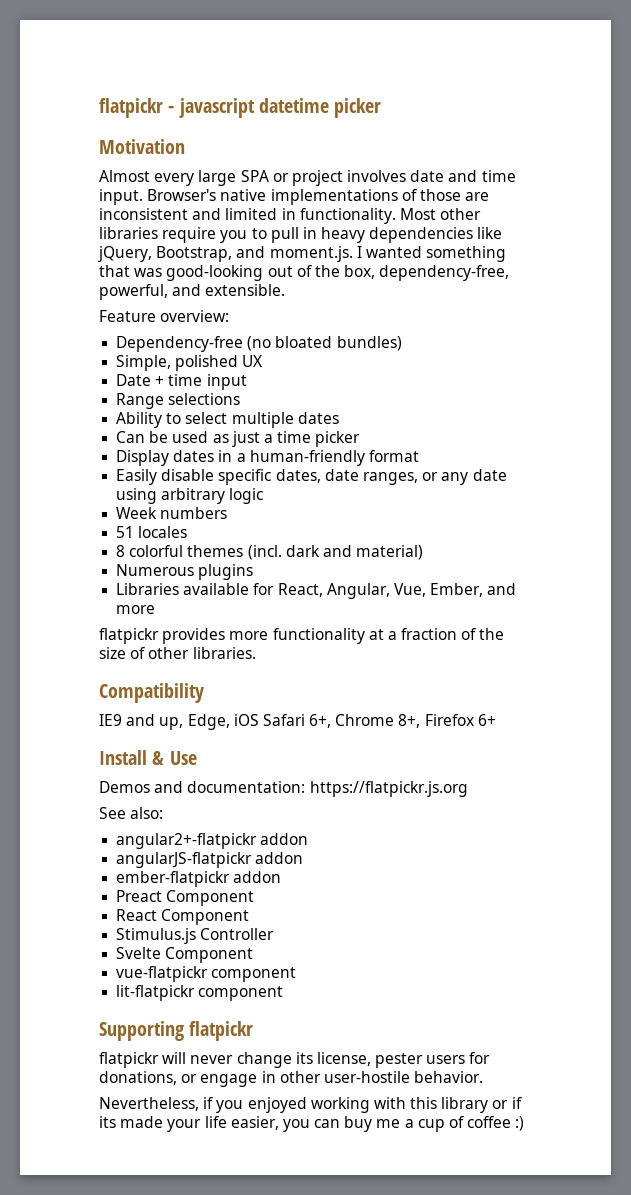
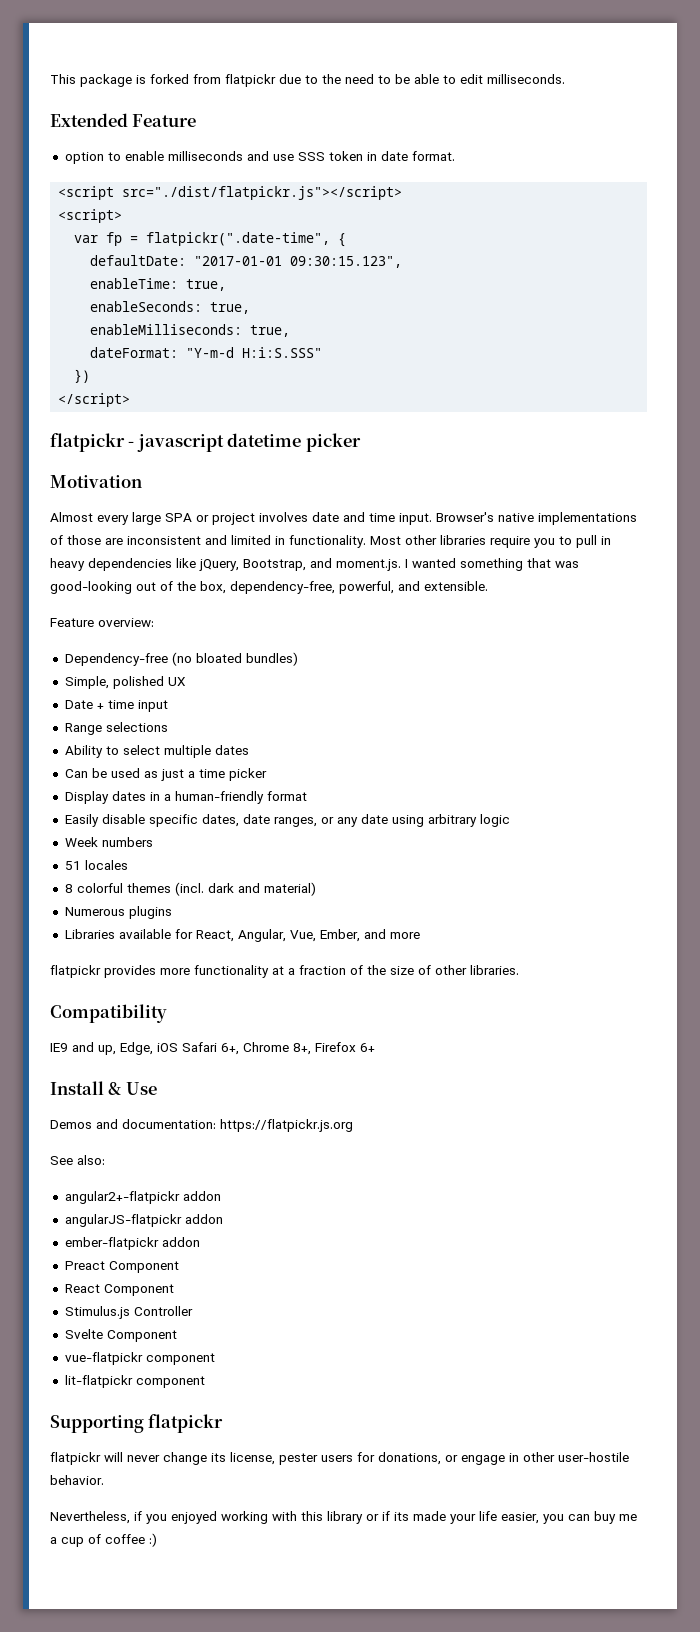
+ This package is forked from flatpickr due to the need to be able to edit milliseconds.
+ Extended Feature
+ option to enable milliseconds and use SSS token in date format.
+ <script src="./dist/flatpickr.js"></script>
+ <script>
+ var fp = flatpickr(".date-time", {
+ defaultDate: "2017-01-01 09:30:15.123",
+ enableTime: true,
+ enableSeconds: true,
+ enableMilliseconds: true,
+ dateFormat: "Y-m-d H:i:S.SSS"
+ })
+ </script>

